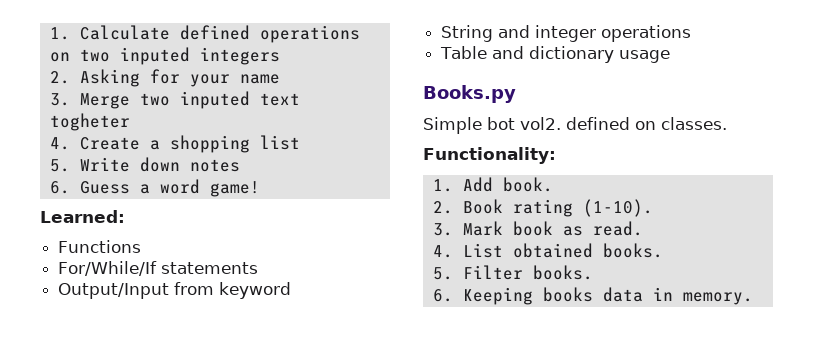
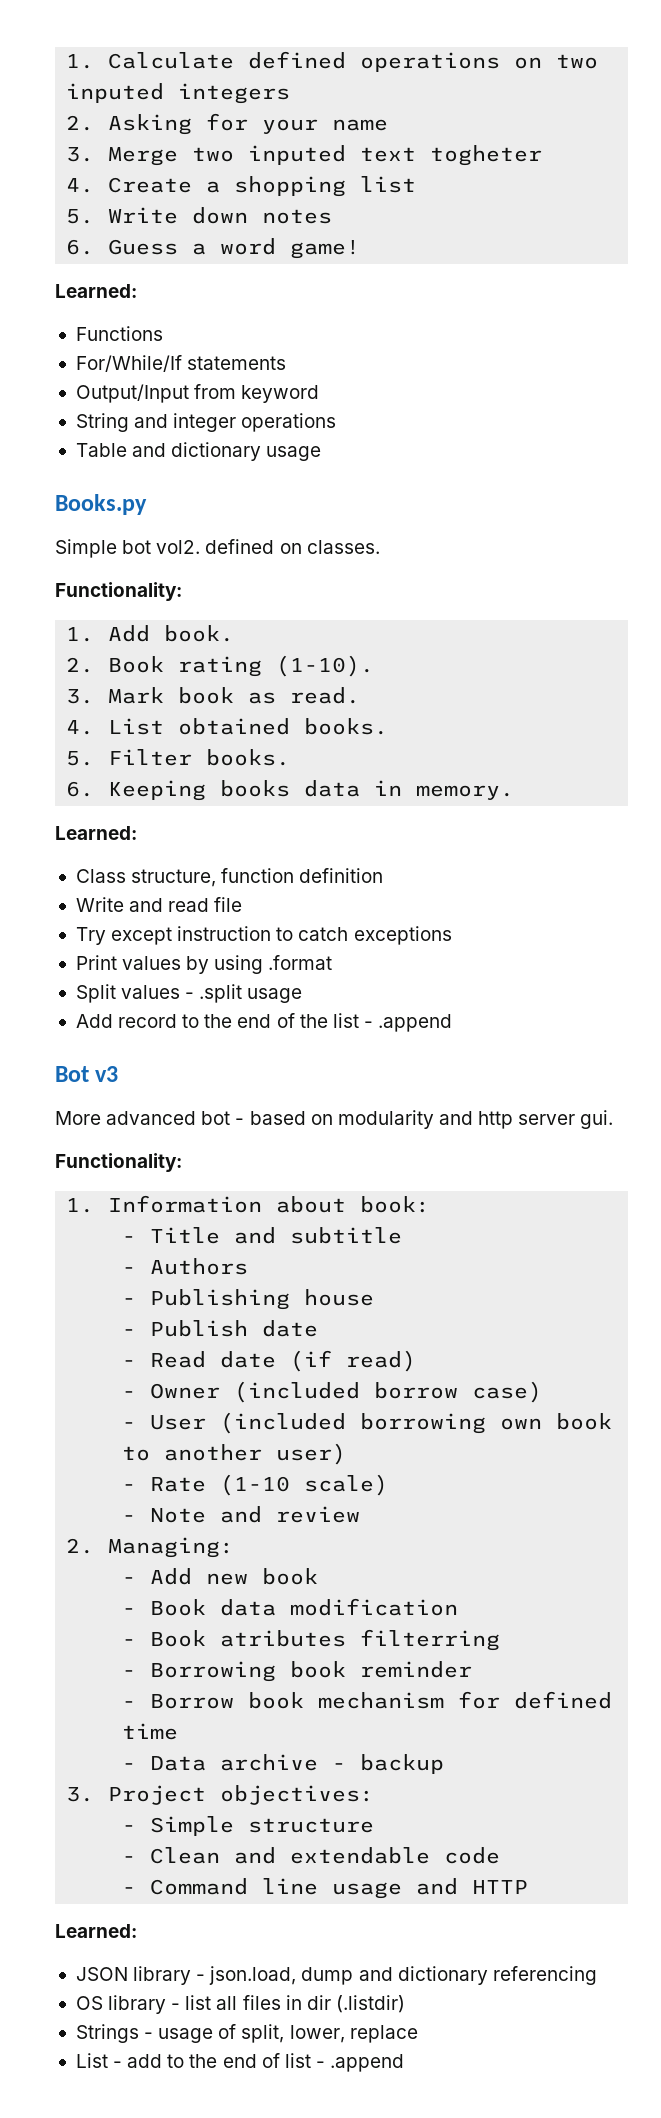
  6. Keeping books data in memory.
+ Learned:
+ Class structure, function definition
+ Write and read file
+ Try except instruction to catch exceptions
+ Print values by using .format
+ Split values - .split usage
+ Add record to the end of the list - .append
+ Bot v3
+ More advanced bot - based on modularity and http server gui.
+ Functionality:
+ 1. Information about book:
+ - Title and subtitle
+ - Authors
+ - Publishing house
+ - Publish date
+ - Read date (if read)
+ - Owner (included borrow case)
+ - User (included borrowing own book to another user)
+ - Rate (1-10 scale)
+ - Note and review
+ 2. Managing:
+ - Add new book
+ - Book data modification
+ - Book atributes filterring
+ - Borrowing book reminder
+ - Borrow book mechanism for defined time
+ - Data archive - backup
+ 3. Project objectives:
+ - Simple structure
+ - Clean and extendable code
+ - Command line usage and HTTP
+ Learned:
+ JSON library - json.load, dump and dictionary referencing
+ OS library - list all files in dir (.listdir)
+ Strings - usage of split, lower, replace
+ List - add to the end of list - .append

